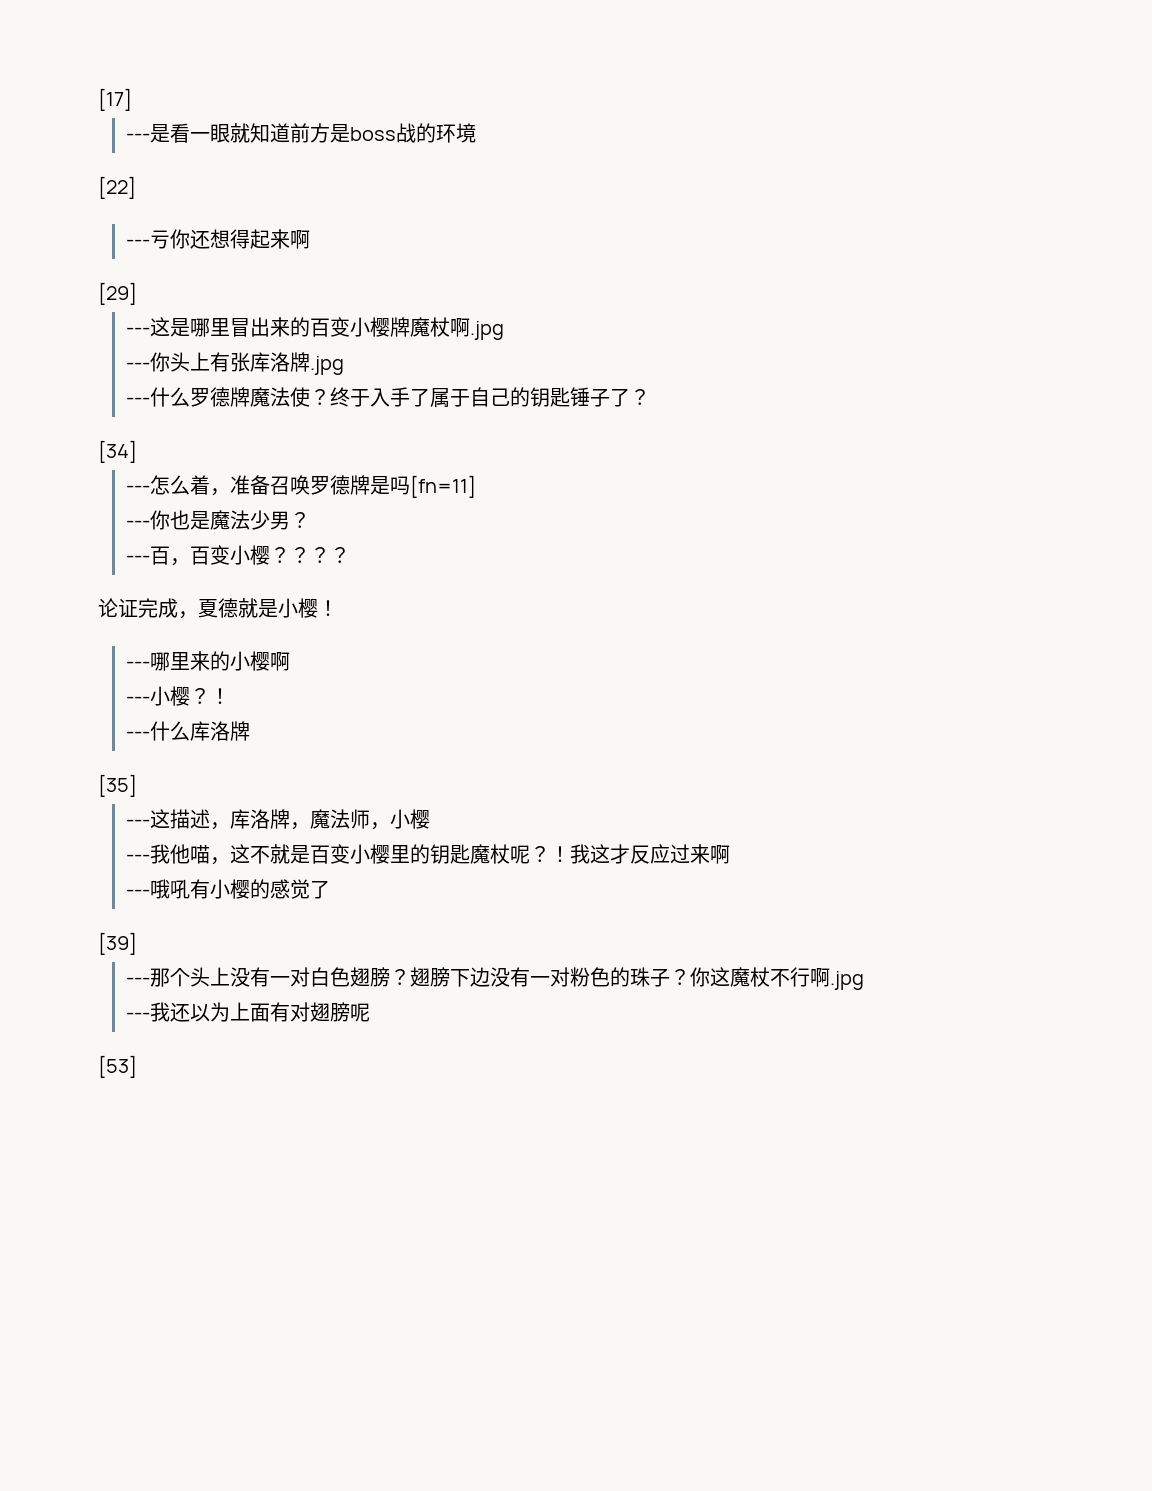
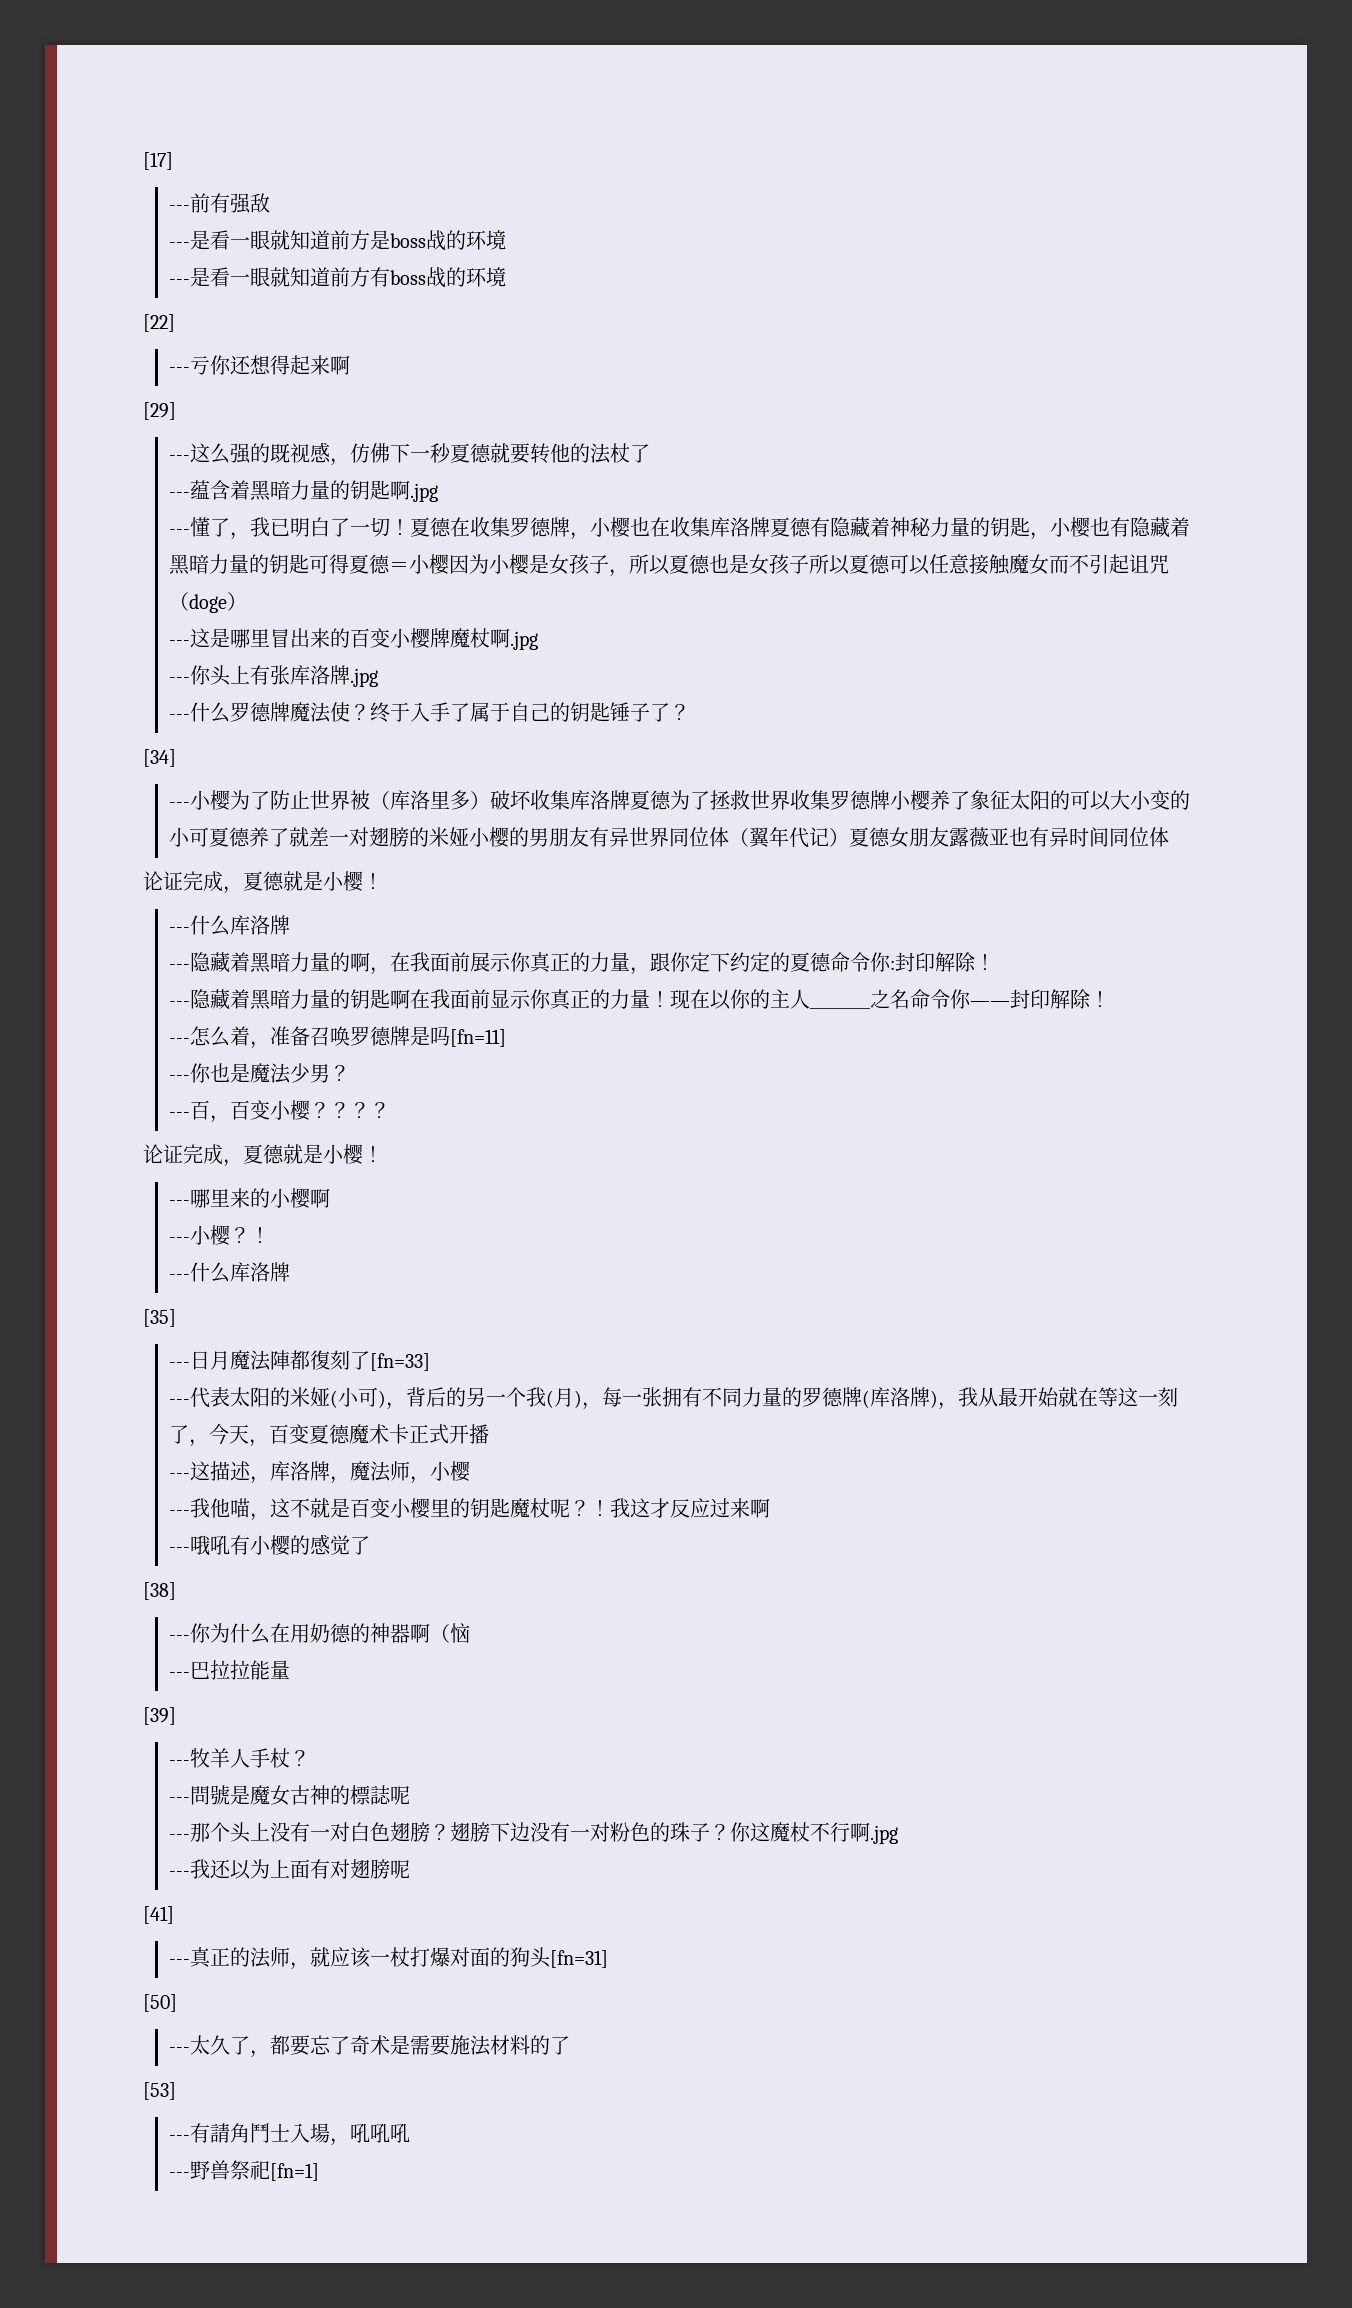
+ ---前有强敌
+ ---是看一眼就知道前方有boss战的环境
+ ---这么强的既视感，仿佛下一秒夏德就要转他的法杖了
+ ---蕴含着黑暗力量的钥匙啊.jpg
+ ---懂了，我已明白了一切！夏德在收集罗德牌，小樱也在收集库洛牌夏德有隐藏着神秘力量的钥匙，小樱也有隐藏着黑暗力量的钥匙可得夏德＝小樱因为小樱是女孩子，所以夏德也是女孩子所以夏德可以任意接触魔女而不引起诅咒（doge）
+ ---小樱为了防止世界被（库洛里多）破坏收集库洛牌夏德为了拯救世界收集罗德牌小樱养了象征太阳的可以大小变的小可夏德养了就差一对翅膀的米娅小樱的男朋友有异世界同位体（翼年代记）夏德女朋友露薇亚也有异时间同位体
+ 论证完成，夏德就是小樱！
+ ---什么库洛牌
+ ---隐藏着黑暗力量的啊，在我面前展示你真正的力量，跟你定下约定的夏德命令你:封印解除！
+ ---隐藏着黑暗力量的钥匙啊在我面前显示你真正的力量！现在以你的主人＿＿＿之名命令你——封印解除！
+ ---日月魔法陣都復刻了[fn=33]
+ ---代表太阳的米娅(小可)，背后的另一个我(月)，每一张拥有不同力量的罗德牌(库洛牌)，我从最开始就在等这一刻了，今天，百变夏德魔术卡正式开播
+ [38]
+ ---你为什么在用奶德的神器啊（恼
+ ---巴拉拉能量
  [39]
+ ---牧羊人手杖？
+ ---問號是魔女古神的標誌呢
+ [41]
+ ---真正的法师，就应该一杖打爆对面的狗头[fn=31]
+ [50]
+ ---太久了，都要忘了奇术是需要施法材料的了
  [53]
+ ---有請角鬥士入場，吼吼吼
+ ---野兽祭祀[fn=1]

